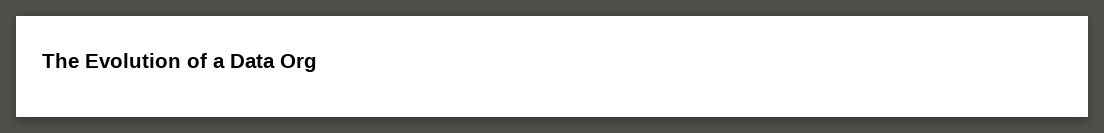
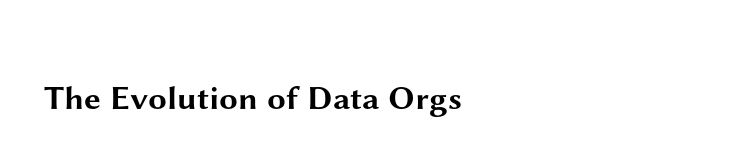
- The Evolution of a Data Org
+ The Evolution of Data Orgs

